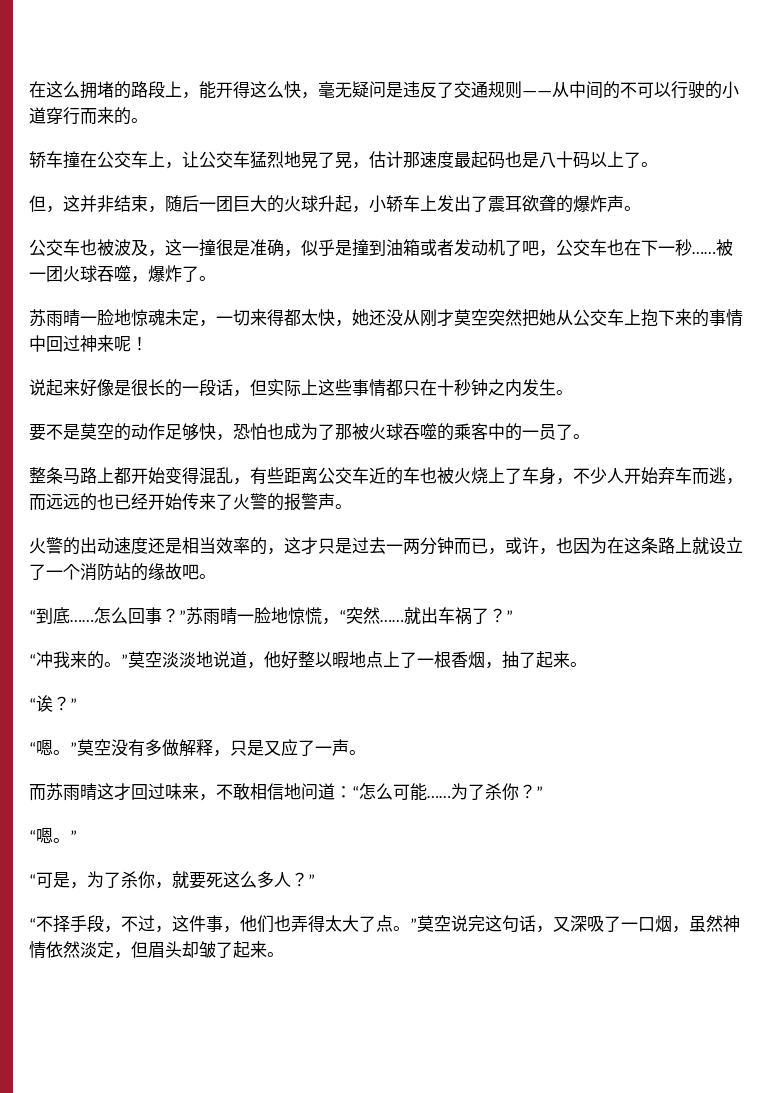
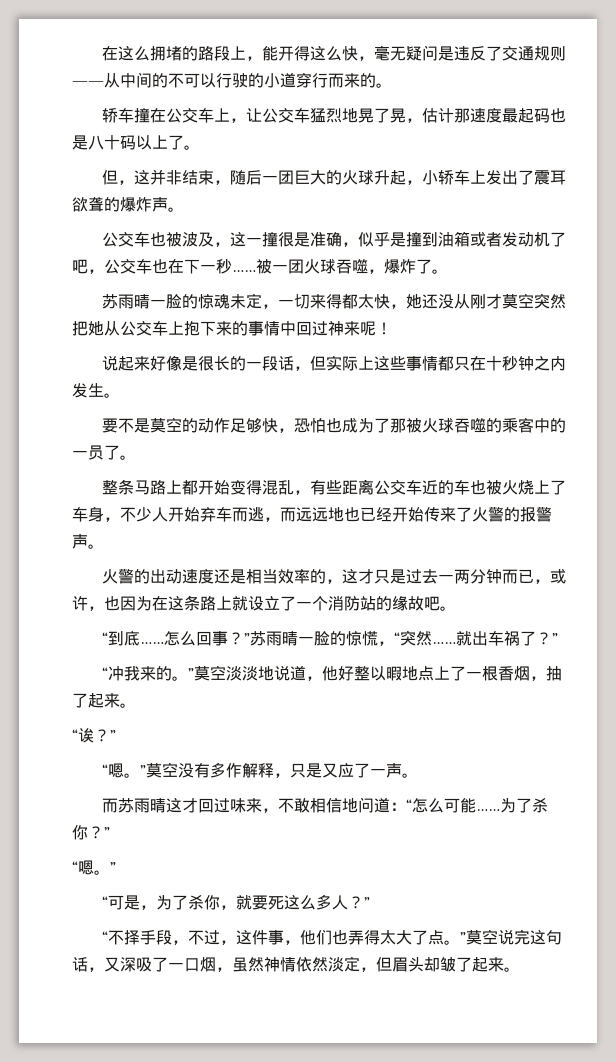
- 苏雨晴一脸地惊魂未定，一切来得都太快，她还没从刚才莫空突然把她从公交车上抱下来的事情中回过神来呢！
+ 苏雨晴一脸的惊魂未定，一切来得都太快，她还没从刚才莫空突然把她从公交车上抱下来的事情中回过神来呢！
- 整条马路上都开始变得混乱，有些距离公交车近的车也被火烧上了车身，不少人开始弃车而逃，而远远的也已经开始传来了火警的报警声。
+ 整条马路上都开始变得混乱，有些距离公交车近的车也被火烧上了车身，不少人开始弃车而逃，而远远地也已经开始传来了火警的报警声。
- 怎么回事？”苏雨晴一脸地惊慌，“突然……
+ 怎么回事？”苏雨晴一脸的惊慌，“突然……
- “嗯。”莫空没有多做解释，只是又应了一声。
+ “嗯。”莫空没有多作解释，只是又应了一声。

